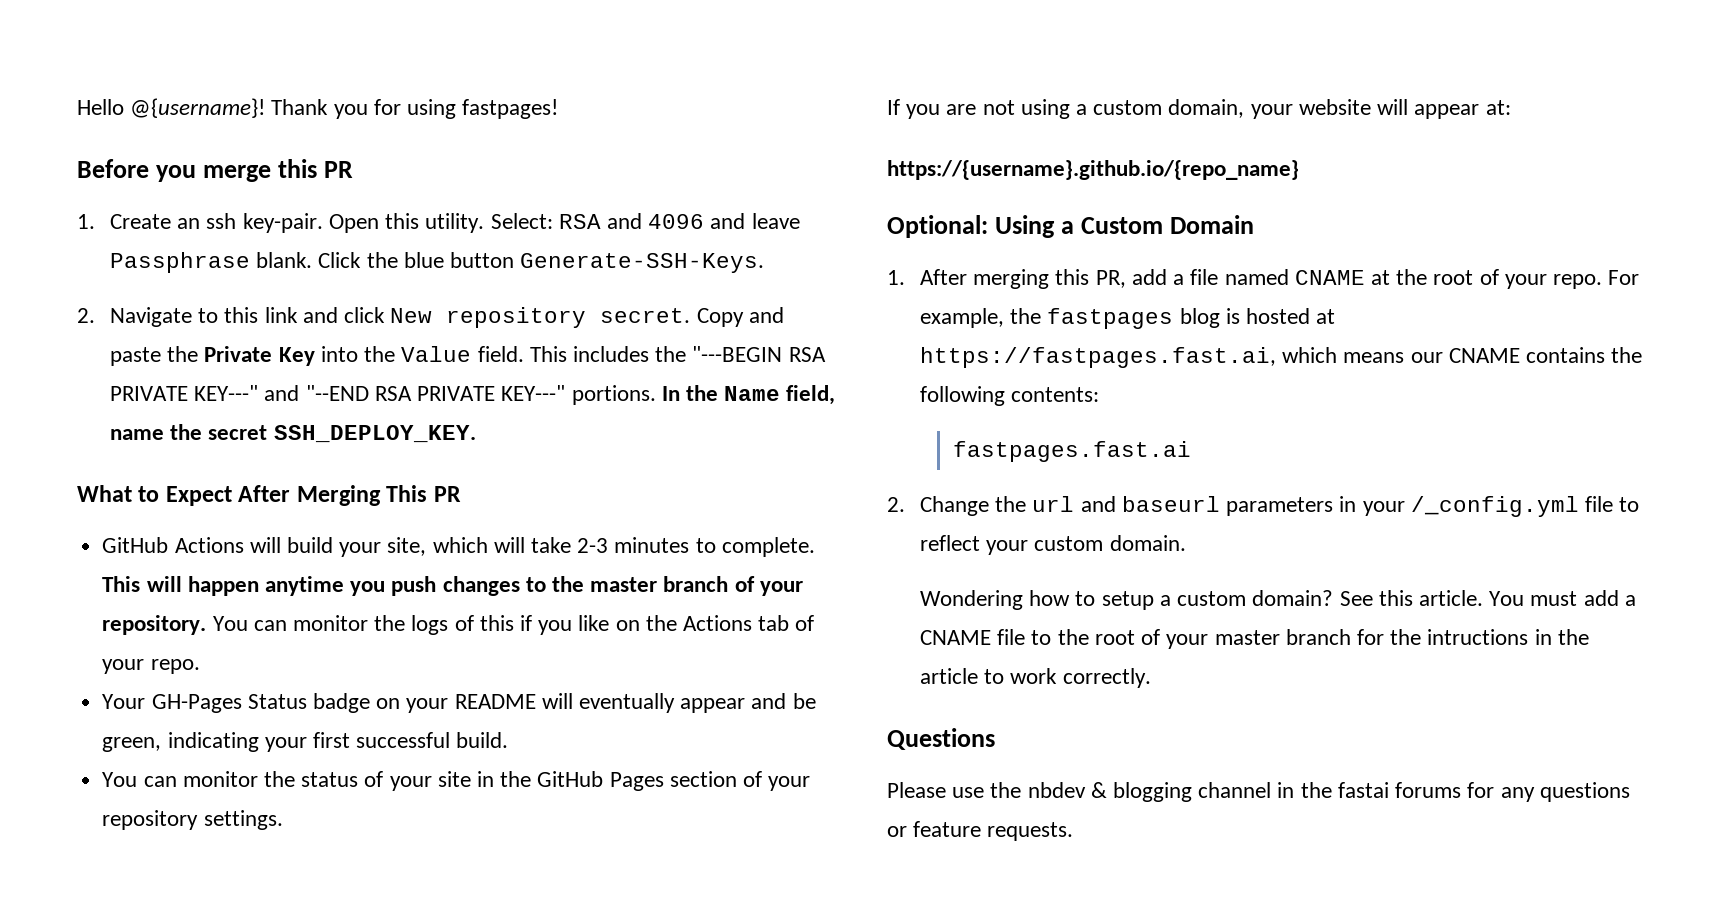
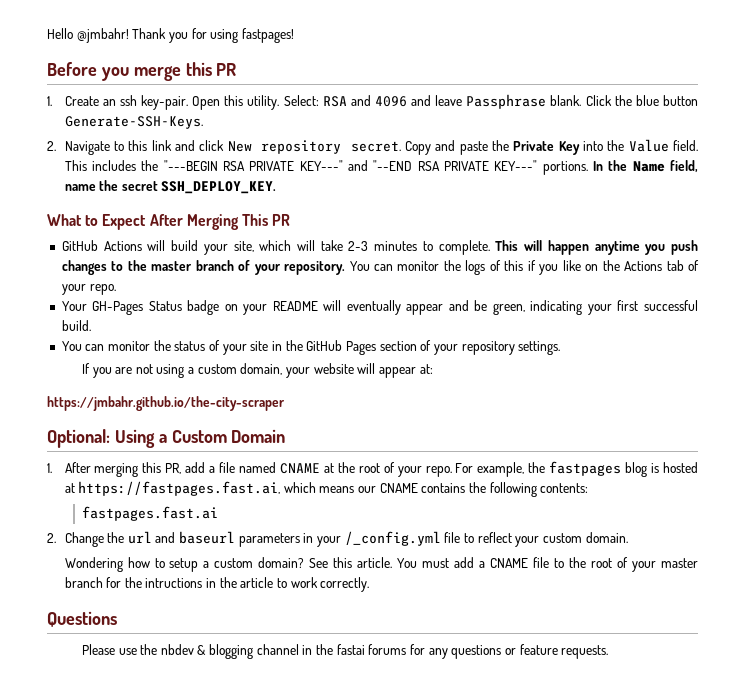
- Hello @{username}!
+ Hello @jmbahr!
- https://{username}.github.io/{repo_name}
+ https://jmbahr.github.io/the-city-scraper

